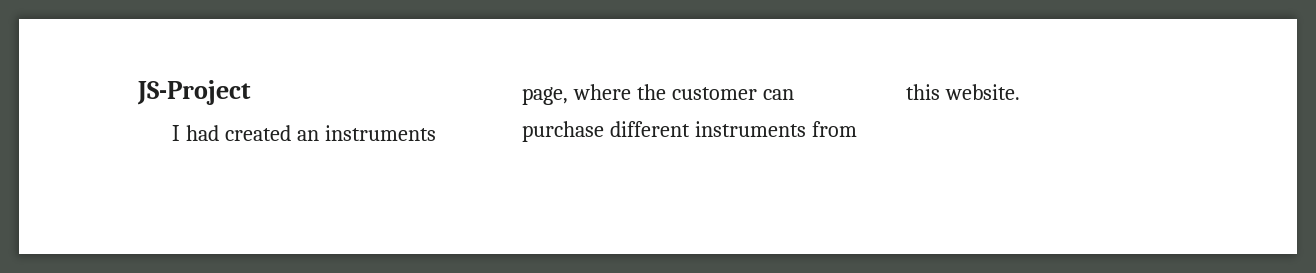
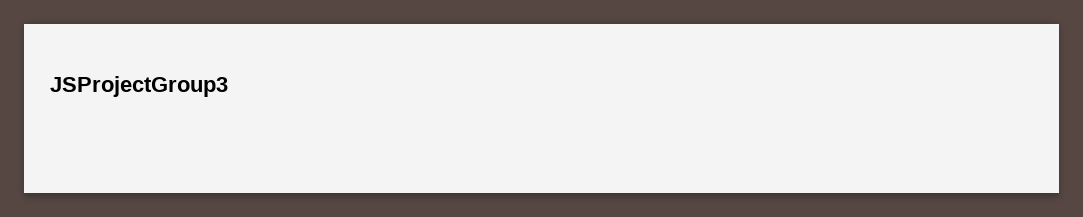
- JS-Project
- I had created an instruments page, where the customer can purchase different instruments from this website.
+ JSProjectGroup3

